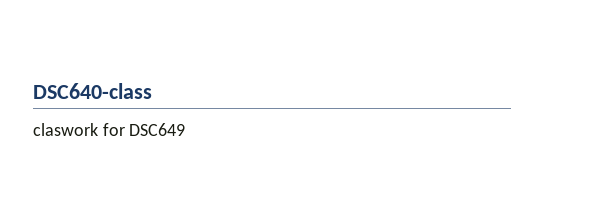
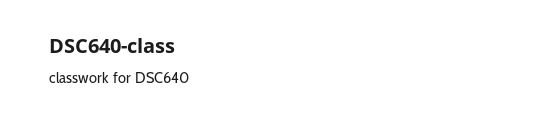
- claswork for DSC649
+ classwork for DSC640

